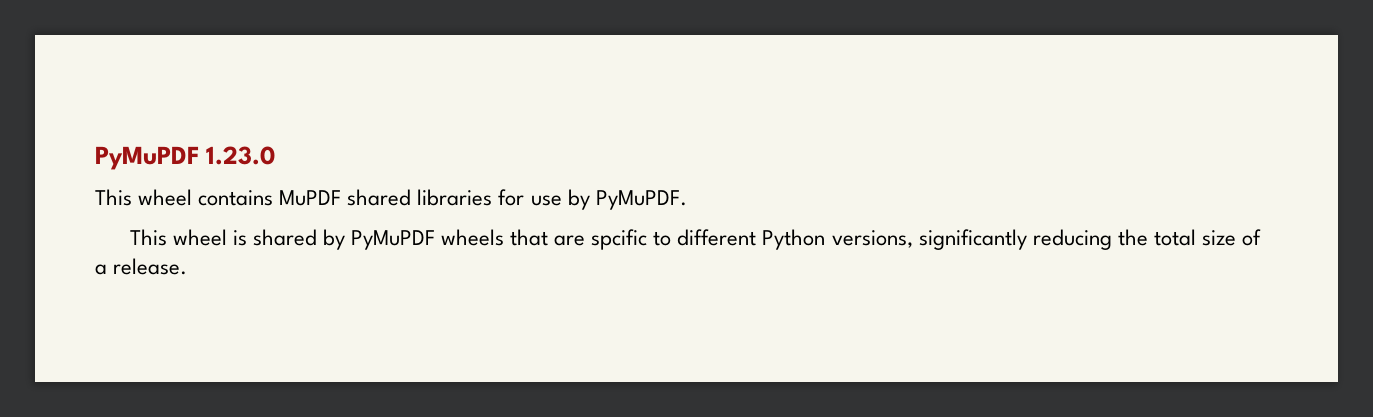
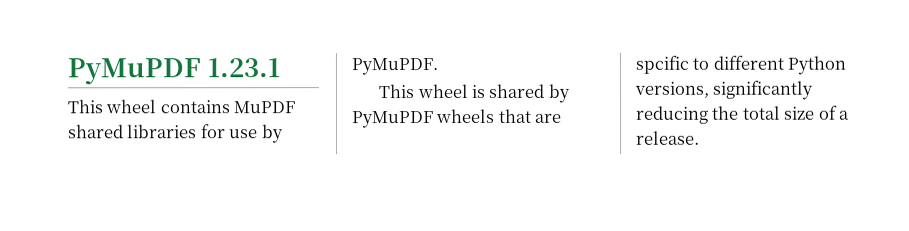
- PyMuPDF 1.23.0
+ PyMuPDF 1.23.1

